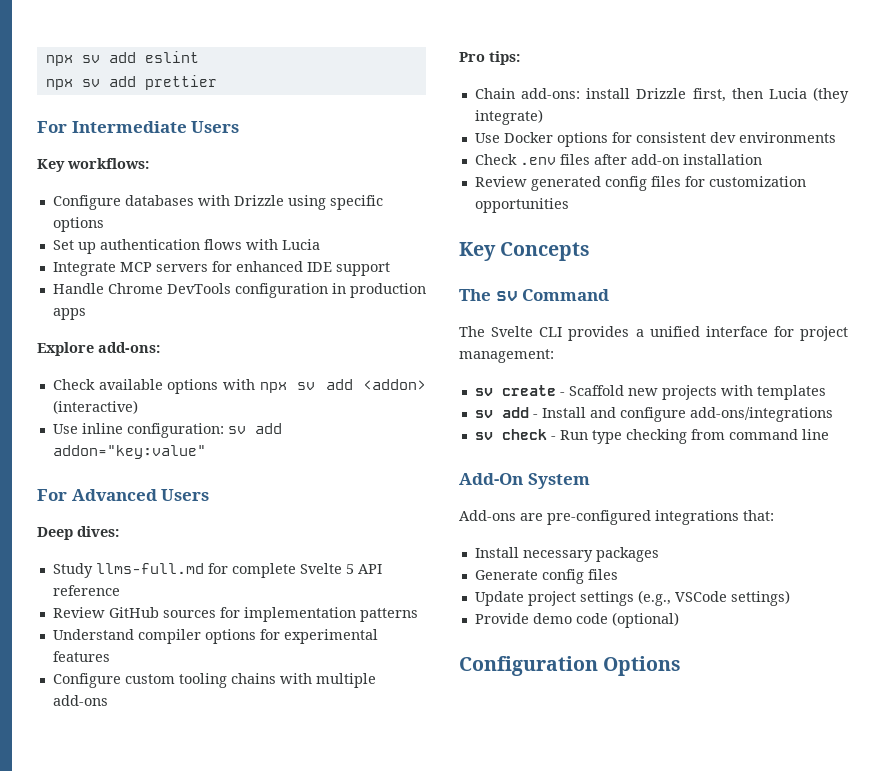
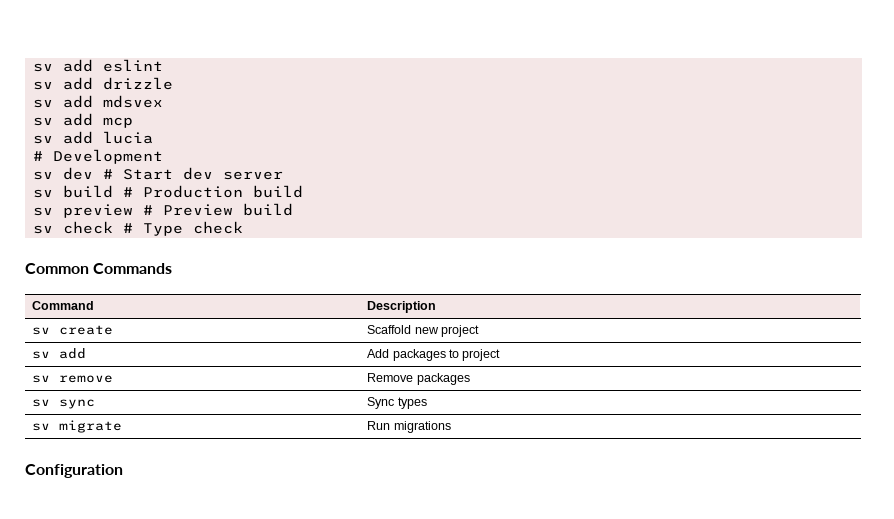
- npx sv add eslint
+ sv add eslint
- npx sv add prettier
- For Intermediate Users
- Key workflows:
- Configure databases with Drizzle using specific options
- Set up authentication flows with Lucia
- Integrate MCP servers for enhanced IDE support
- Handle Chrome DevTools configuration in production apps
- Explore add-ons:
- Check available options with npx sv add <addon> (interactive)
- Use inline configuration: sv add addon="key:value"
- For Advanced Users
- Deep dives:
- Study llms-full.md for complete Svelte 5 API reference
- Review GitHub sources for implementation patterns
- Understand compiler options for experimental features
- Configure custom tooling chains with multiple add-ons
- Pro tips:
- Chain add-ons: install Drizzle first, then Lucia (they integrate)
- Use Docker options for consistent dev environments
- Check .env files after add-on installation
- Review generated config files for customization opportunities
- Key Concepts
- The sv Command
- The Svelte CLI provides a unified interface for project management:
- sv create - Scaffold new projects with templates
- sv add - Install and configure add-ons/integrations
- sv check - Run type checking from command line
- Add-On System
- Add-ons are pre-configured integrations that:
- Install necessary packages
- Generate config files
- Update project settings (e.g., VSCode settings)
- Provide demo code (optional)
+ sv add drizzle
+ sv add mdsvex
+ sv add mcp
+ sv add lucia
+ # Development
+ sv dev # Start dev server
+ sv build # Production build
+ sv preview # Preview build
+ sv check # Type check
+ Common Commands
+ Command | Description
+ sv create | Scaffold new project
+ sv add | Add packages to project
+ sv remove | Remove packages
+ sv sync | Sync types
+ sv migrate | Run migrations
- Configuration Options
+ Configuration

